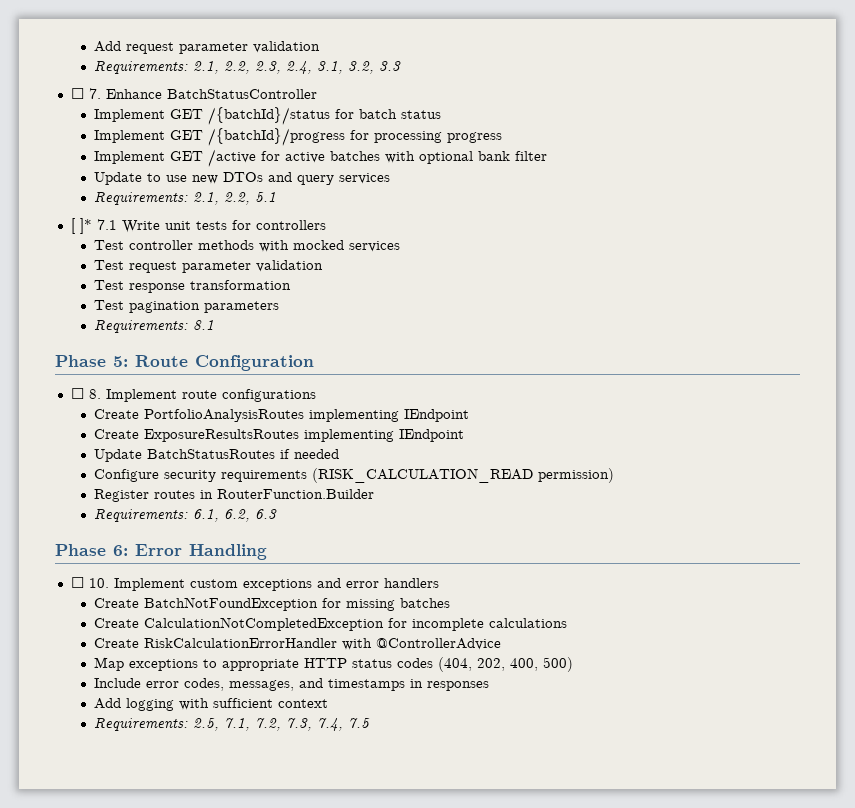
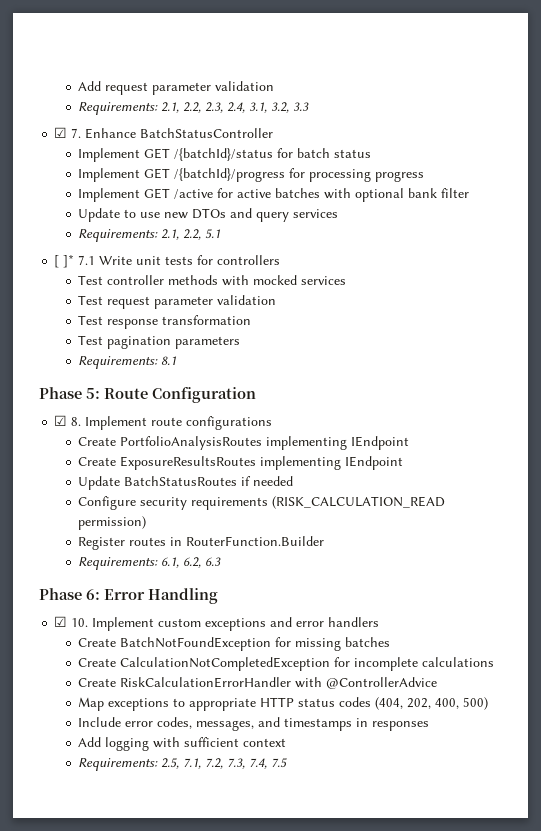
- ☐ 7. Enhance BatchStatusController
+ ☑ 7. Enhance BatchStatusController
- ☐ 8. Implement route configurations
+ ☑ 8. Implement route configurations
- ☐ 10. Implement custom exceptions and error handlers
+ ☑ 10. Implement custom exceptions and error handlers

